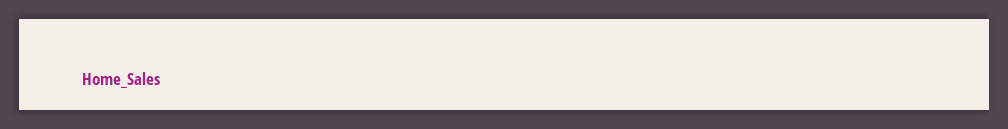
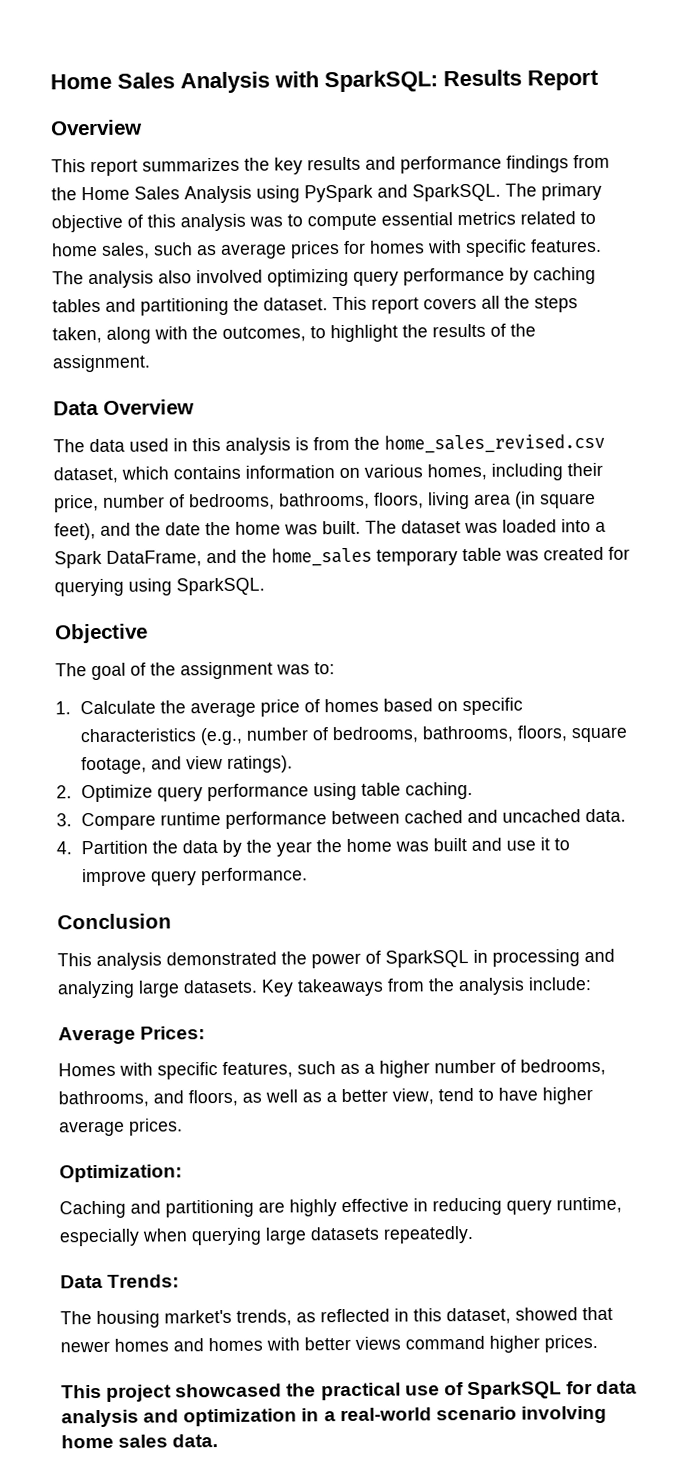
- Home_Sales
+ Home Sales Analysis with SparkSQL: Results Report
+ Overview
+ This report summarizes the key results and performance findings from the Home Sales Analysis using PySpark and SparkSQL. The primary objective of this analysis was to compute essential metrics related to home sales, such as average prices for homes with specific features. The analysis also involved optimizing query performance by caching tables and partitioning the dataset. This report covers all the steps taken, along with the outcomes, to highlight the results of the assignment.
+ Data Overview
+ The data used in this analysis is from the home_sales_revised.csv dataset, which contains information on various homes, including their price, number of bedrooms, bathrooms, floors, living area (in square feet), and the date the home was built. The dataset was loaded into a Spark DataFrame, and the home_sales temporary table was created for querying using SparkSQL.
+ Objective
+ The goal of the assignment was to:
+ 1. Calculate the average price of homes based on specific characteristics (e.g., number of bedrooms, bathrooms, floors, square footage, and view ratings).
+ 2. Optimize query performance using table caching.
+ 3. Compare runtime performance between cached and uncached data.
+ 4. Partition the data by the year the home was built and use it to improve query performance.
+ Conclusion
+ This analysis demonstrated the power of SparkSQL in processing and analyzing large datasets. Key takeaways from the analysis include:
+ Average Prices:
+ Homes with specific features, such as a higher number of bedrooms, bathrooms, and floors, as well as a better view, tend to have higher average prices.
+ Optimization:
+ Caching and partitioning are highly effective in reducing query runtime, especially when querying large datasets repeatedly.
+ Data Trends:
+ The housing market's trends, as reflected in this dataset, showed that newer homes and homes with better views command higher prices.
+ This project showcased the practical use of SparkSQL for data analysis and optimization in a real-world scenario involving home sales data.

